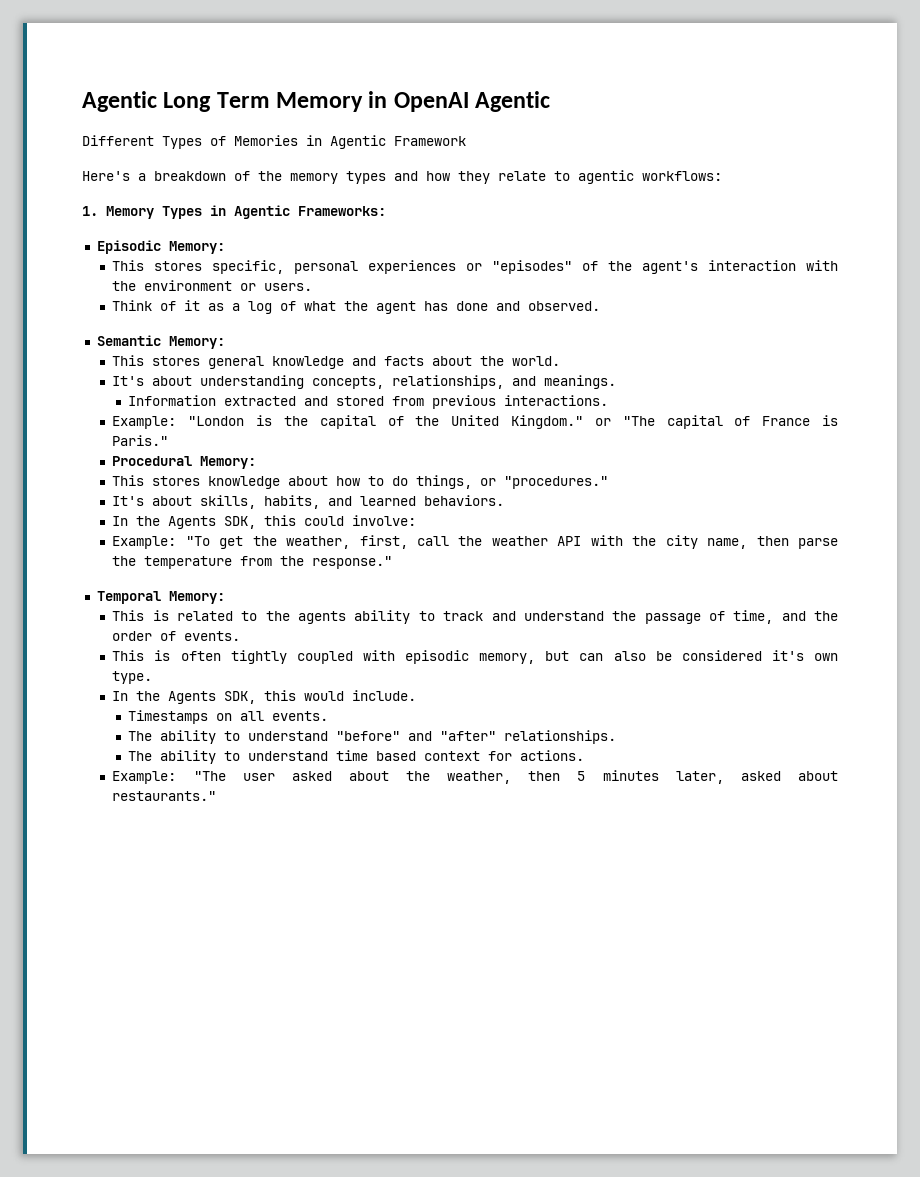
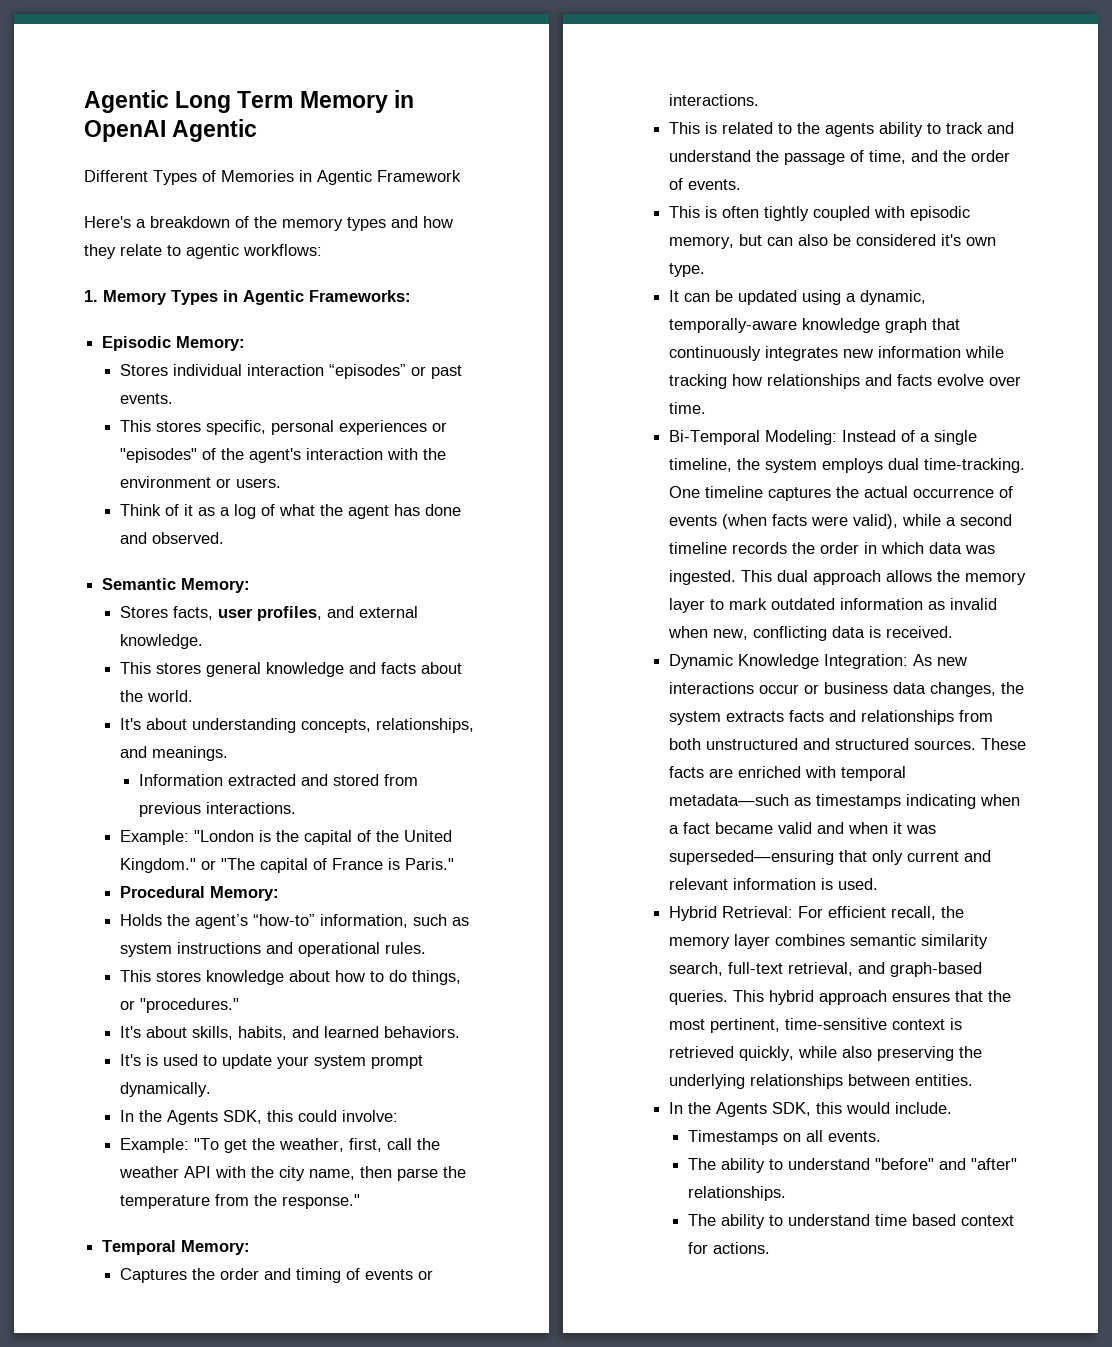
+ Stores individual interaction “episodes” or past events.
+ Stores facts, user profiles, and external knowledge.
+ Holds the agent’s “how-to” information, such as system instructions and operational rules.
+ It's is used to update your system prompt dynamically.
+ Captures the order and timing of events or interactions.
+ It can be updated using a dynamic, temporally-aware knowledge graph that continuously integrates new information while tracking how relationships and facts evolve over time.
+ Bi-Temporal Modeling: Instead of a single timeline, the system employs dual time-tracking. One timeline captures the actual occurrence of events (when facts were valid), while a second timeline records the order in which data was ingested. This dual approach allows the memory layer to mark outdated information as invalid when new, conflicting data is received.
+ Dynamic Knowledge Integration: As new interactions occur or business data changes, the system extracts facts and relationships from both unstructured and structured sources. These facts are enriched with temporal metadata—such as timestamps indicating when a fact became valid and when it was superseded—ensuring that only current and relevant information is used.
+ Hybrid Retrieval: For efficient recall, the memory layer combines semantic similarity search, full-text retrieval, and graph-based queries. This hybrid approach ensures that the most pertinent, time-sensitive context is retrieved quickly, while also preserving the underlying relationships between entities.
- Example: "The user asked about the weather, then 5 minutes later, asked about restaurants."

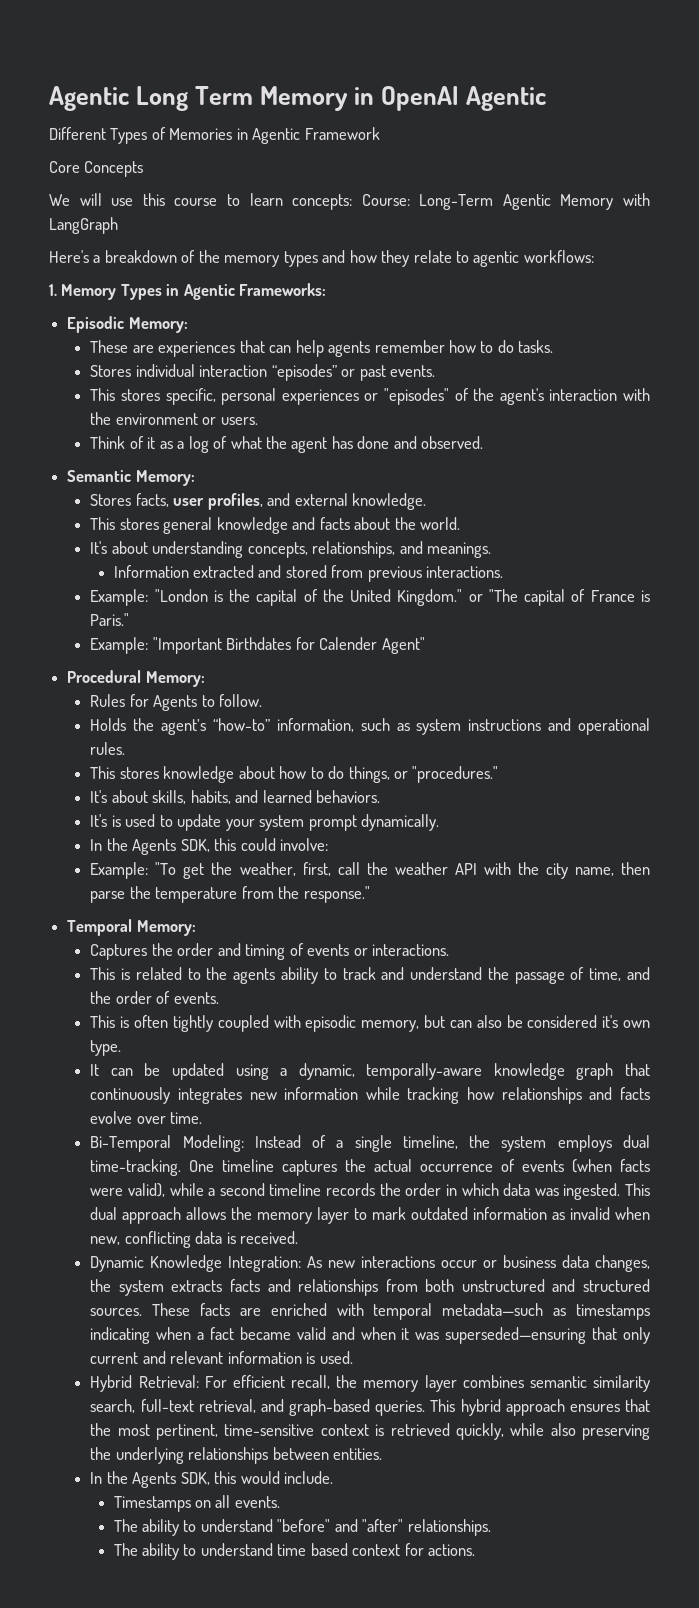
+ Core Concepts
+ We will use this course to learn concepts: Course: Long-Term Agentic Memory with LangGraph
+ These are experiences that can help agents remember how to do tasks.
+ Example: "Important Birthdates for Calender Agent"
  Procedural Memory:
+ Rules for Agents to follow.

